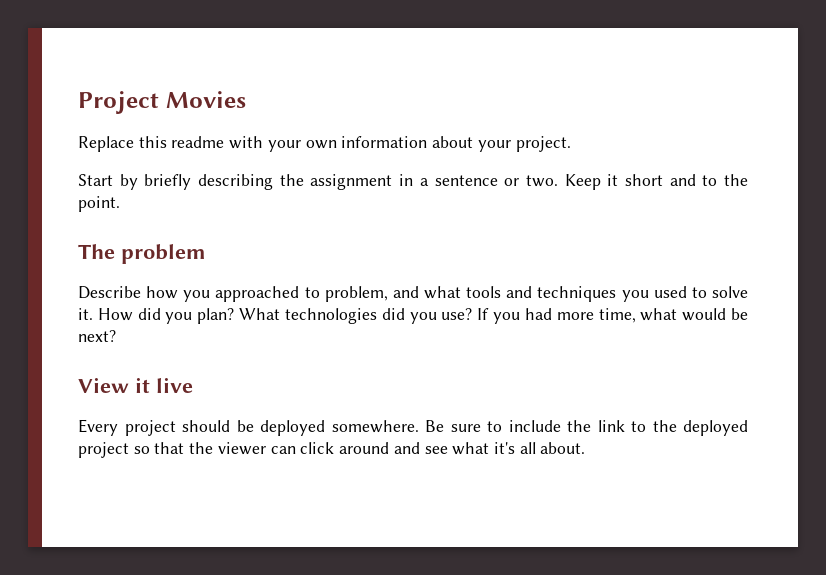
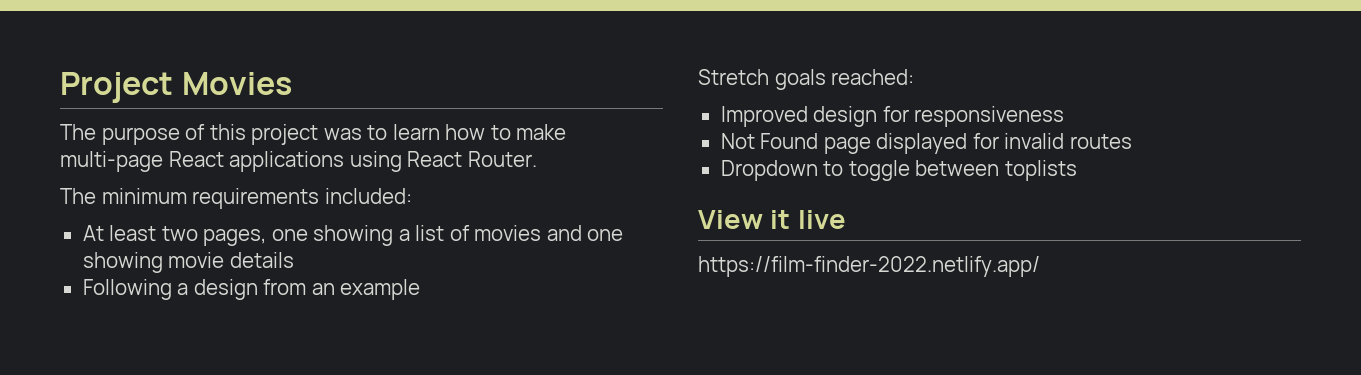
- Replace this readme with your own information about your project.
- Start by briefly describing the assignment in a sentence or two. Keep it short and to the point.
- The problem
- Describe how you approached to problem, and what tools and techniques you used to solve it. How did you plan? What technologies did you use? If you had more time, what would be next?
+ The purpose of this project was to learn how to make multi-page React applications using React Router.
+ The minimum requirements included:
+ At least two pages, one showing a list of movies and one showing movie details
+ Following a design from an example
+ Stretch goals reached:
+ Improved design for responsiveness
+ Not Found page displayed for invalid routes
+ Dropdown to toggle between toplists
  View it live
- Every project should be deployed somewhere. Be sure to include the link to the deployed project so that the viewer can click around and see what it's all about.
+ https://film-finder-2022.netlify.app/

